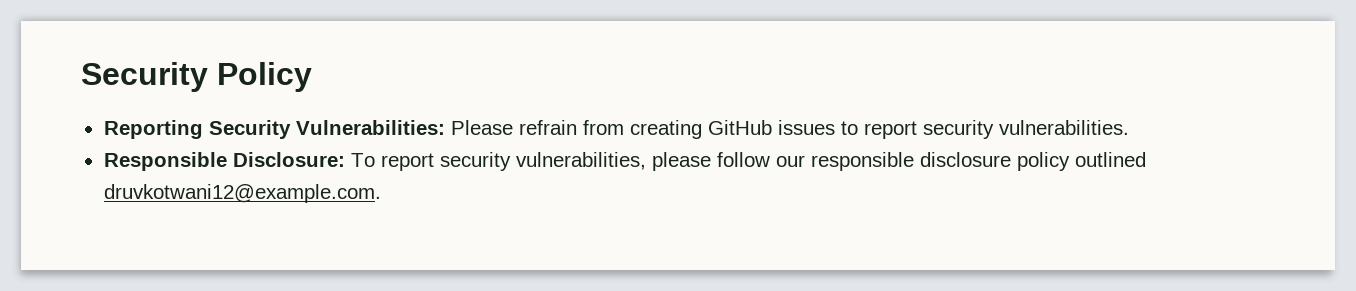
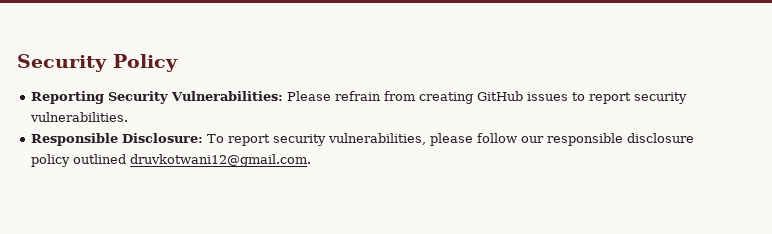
- Responsible Disclosure: To report security vulnerabilities, please follow our responsible disclosure policy outlined druvkotwani12@example.com.
+ Responsible Disclosure: To report security vulnerabilities, please follow our responsible disclosure policy outlined druvkotwani12@gmail.com.

